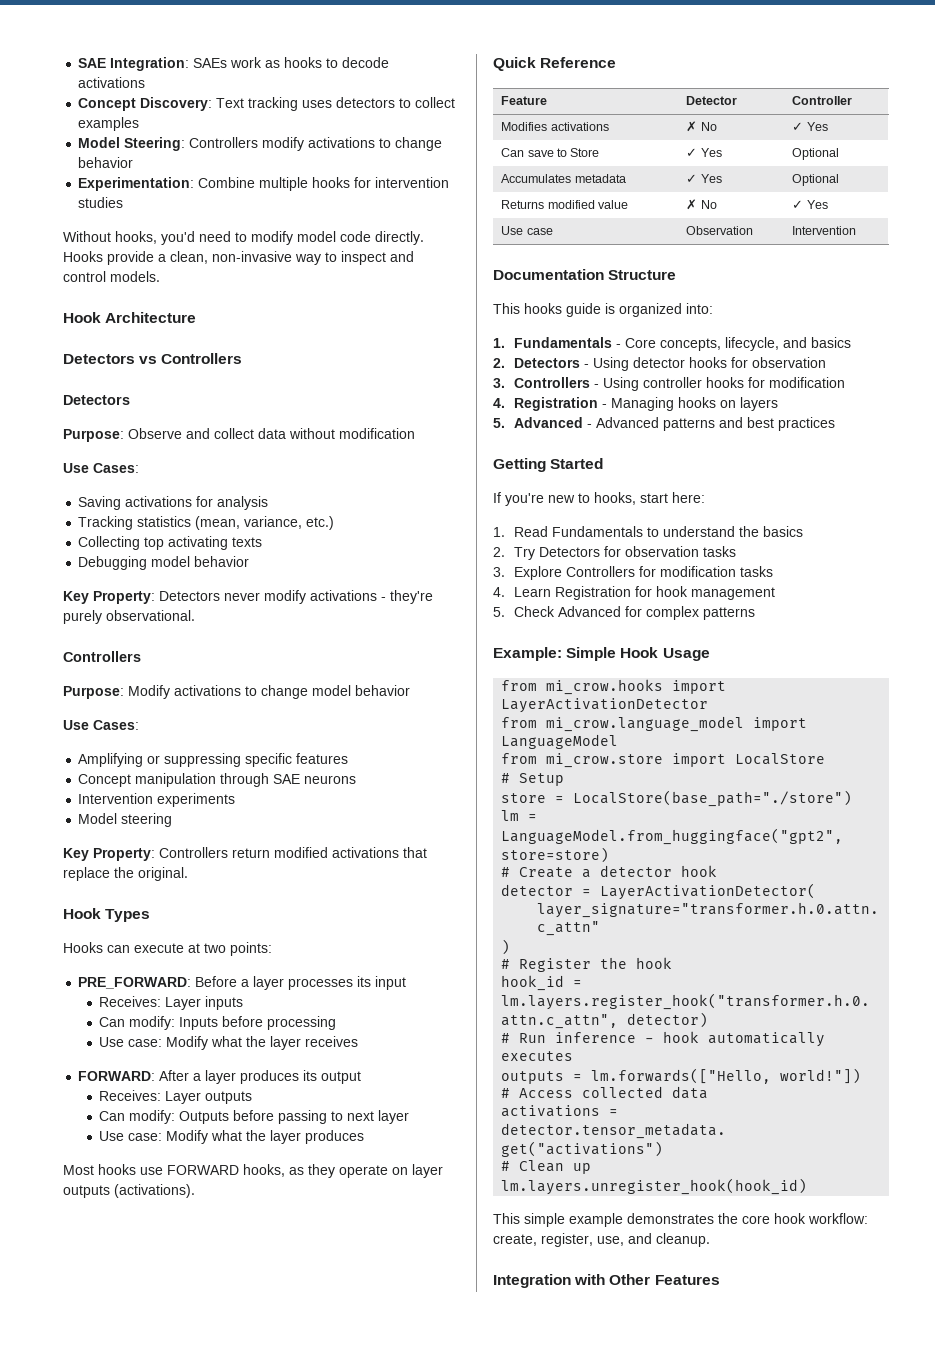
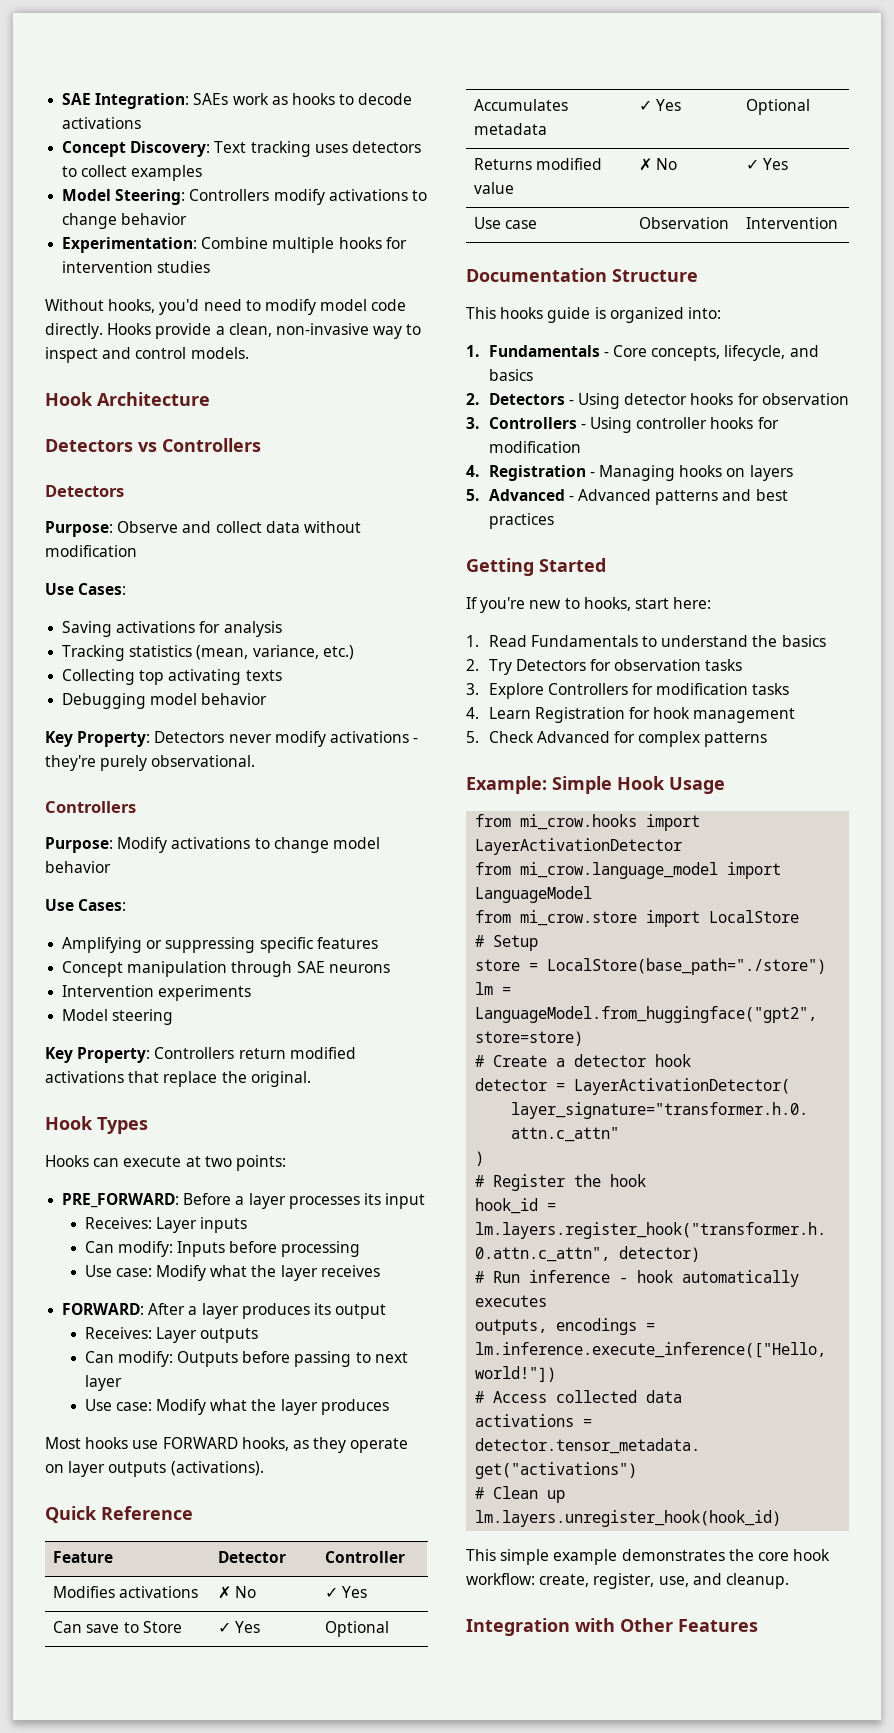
- outputs = lm.forwards(["Hello, world!"])
+ outputs, encodings = lm.inference.execute_inference(["Hello, world!"])

